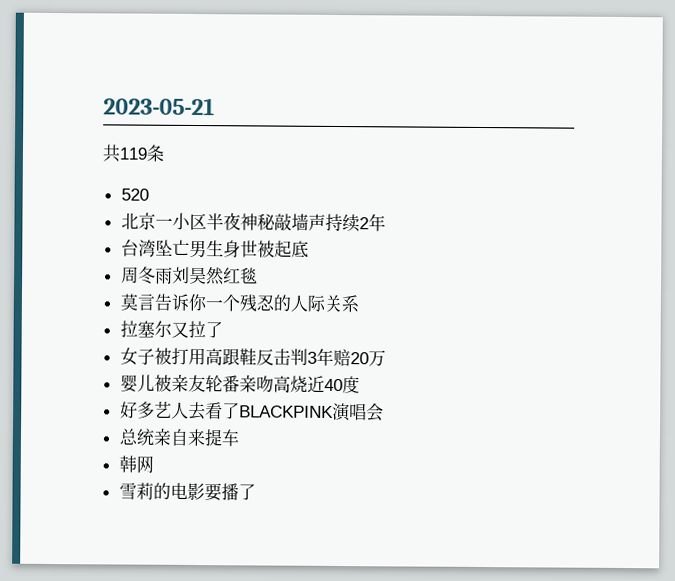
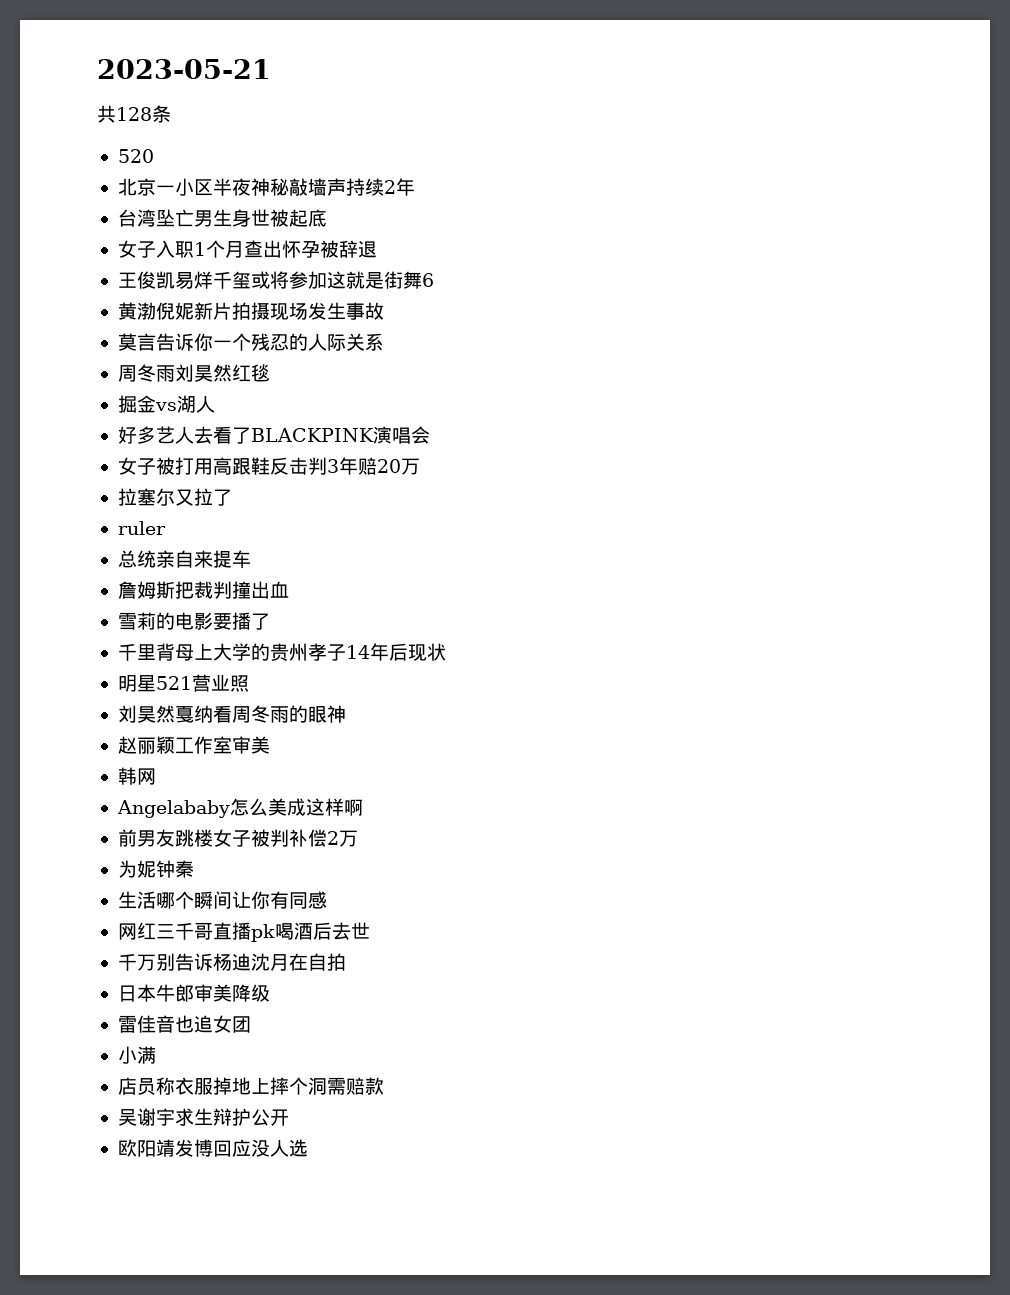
- 共119条
+ 共128条
- 周冬雨刘昊然红毯
+ 女子入职1个月查出怀孕被辞退
+ 王俊凯易烊千玺或将参加这就是街舞6
+ 黄渤倪妮新片拍摄现场发生事故
- 拉塞尔又拉了
+ 周冬雨刘昊然红毯
+ 掘金vs湖人
+ 好多艺人去看了BLACKPINK演唱会
- 婴儿被亲友轮番亲吻高烧近40度
- 好多艺人去看了BLACKPINK演唱会
+ 拉塞尔又拉了
+ ruler
- 韩网
+ 詹姆斯把裁判撞出血
+ 千里背母上大学的贵州孝子14年后现状
+ 明星521营业照
+ 刘昊然戛纳看周冬雨的眼神
+ 赵丽颖工作室审美
+ 韩网
+ Angelababy怎么美成这样啊
+ 前男友跳楼女子被判补偿2万
+ 为妮钟秦
+ 生活哪个瞬间让你有同感
+ 网红三千哥直播pk喝酒后去世
+ 千万别告诉杨迪沈月在自拍
+ 日本牛郎审美降级
+ 雷佳音也追女团
+ 小满
+ 店员称衣服掉地上摔个洞需赔款
+ 吴谢宇求生辩护公开
+ 欧阳靖发博回应没人选

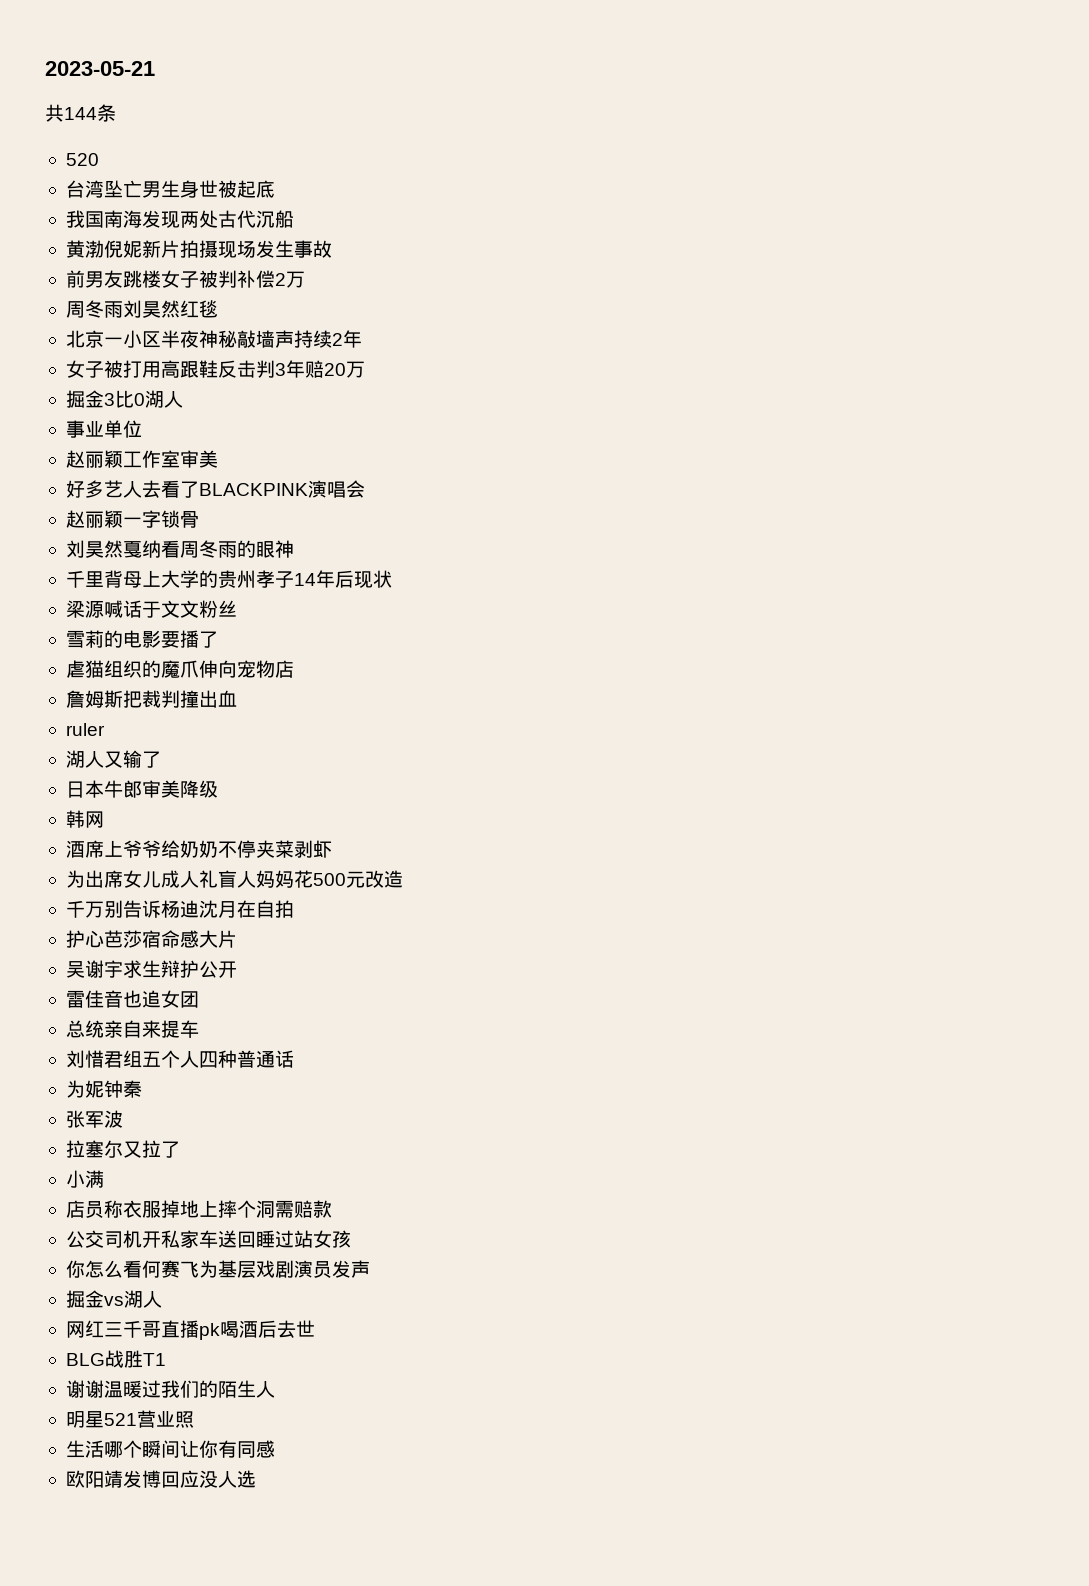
- 共128条
+ 共144条
+ 台湾坠亡男生身世被起底
+ 我国南海发现两处古代沉船
+ 黄渤倪妮新片拍摄现场发生事故
+ 前男友跳楼女子被判补偿2万
+ 周冬雨刘昊然红毯
- 台湾坠亡男生身世被起底
- 女子入职1个月查出怀孕被辞退
- 王俊凯易烊千玺或将参加这就是街舞6
- 黄渤倪妮新片拍摄现场发生事故
- 莫言告诉你一个残忍的人际关系
- 周冬雨刘昊然红毯
- 掘金vs湖人
- 好多艺人去看了BLACKPINK演唱会
- 拉塞尔又拉了
- ruler
- 总统亲自来提车
- 詹姆斯把裁判撞出血
- 雪莉的电影要播了
+ 掘金3比0湖人
+ 事业单位
+ 赵丽颖工作室审美
+ 好多艺人去看了BLACKPINK演唱会
+ 赵丽颖一字锁骨
+ 刘昊然戛纳看周冬雨的眼神
- 明星521营业照
- 刘昊然戛纳看周冬雨的眼神
- 赵丽颖工作室审美
+ 梁源喊话于文文粉丝
+ 雪莉的电影要播了
+ 虐猫组织的魔爪伸向宠物店
+ 詹姆斯把裁判撞出血
+ ruler
+ 湖人又输了
+ 日本牛郎审美降级
- Angelababy怎么美成这样啊
- 前男友跳楼女子被判补偿2万
- 为妮钟秦
- 生活哪个瞬间让你有同感
- 网红三千哥直播pk喝酒后去世
+ 酒席上爷爷给奶奶不停夹菜剥虾
+ 为出席女儿成人礼盲人妈妈花500元改造
- 日本牛郎审美降级
+ 护心芭莎宿命感大片
+ 吴谢宇求生辩护公开
  雷佳音也追女团
+ 总统亲自来提车
+ 刘惜君组五个人四种普通话
+ 为妮钟秦
+ 张军波
+ 拉塞尔又拉了
- 吴谢宇求生辩护公开
+ 公交司机开私家车送回睡过站女孩
+ 你怎么看何赛飞为基层戏剧演员发声
+ 掘金vs湖人
+ 网红三千哥直播pk喝酒后去世
+ BLG战胜T1
+ 谢谢温暖过我们的陌生人
+ 明星521营业照
+ 生活哪个瞬间让你有同感

